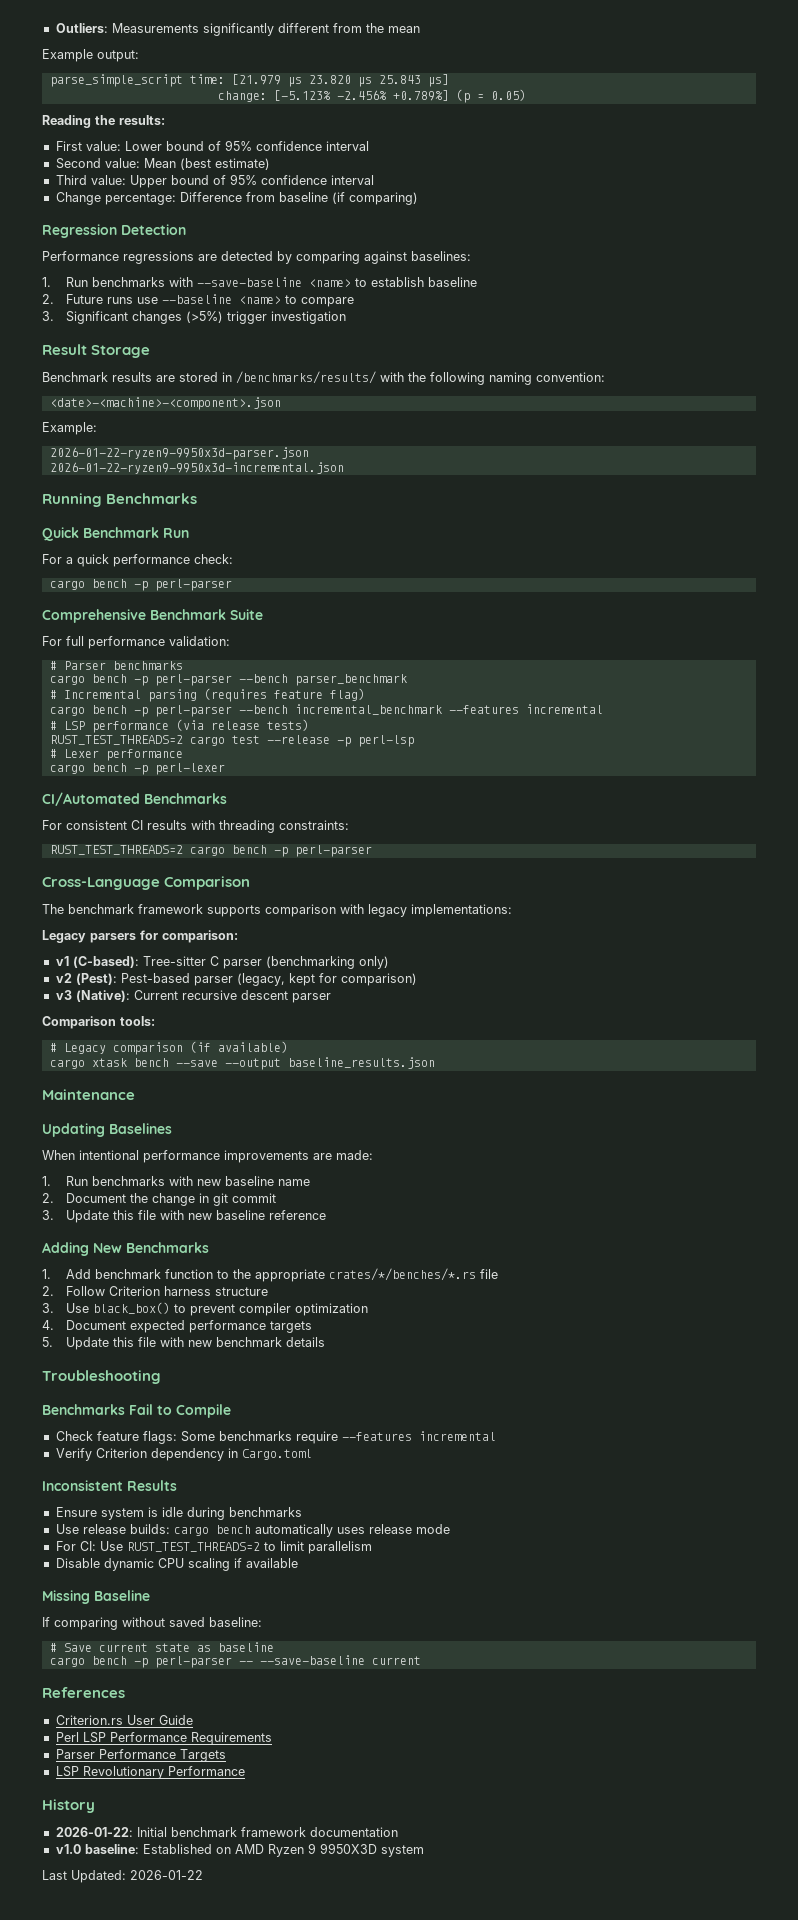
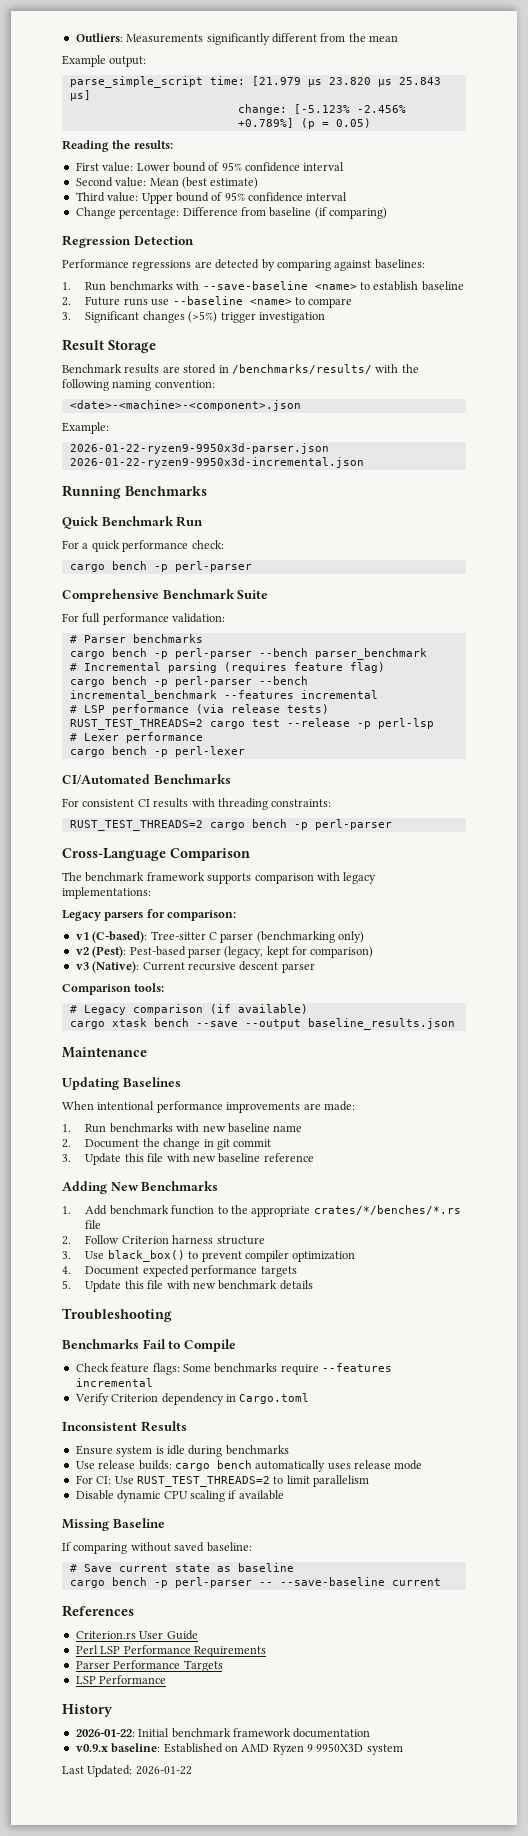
  Parser Performance Targets
- LSP Revolutionary Performance
+ LSP Performance
- v1.0 baseline: Established on AMD Ryzen 9 9950X3D system
+ v0.9.x baseline: Established on AMD Ryzen 9 9950X3D system

